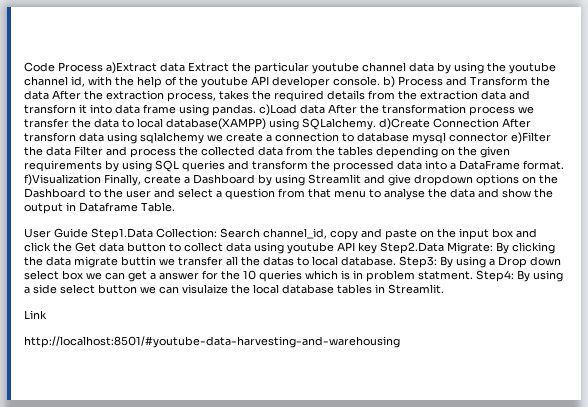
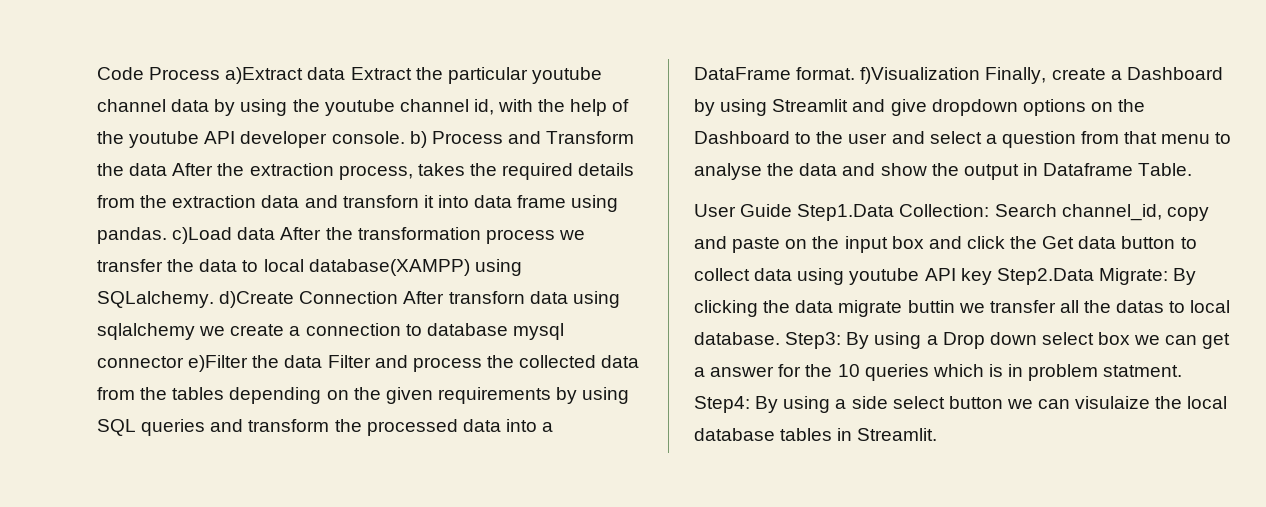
- Link
- http://localhost:8501/#youtube-data-harvesting-and-warehousing

